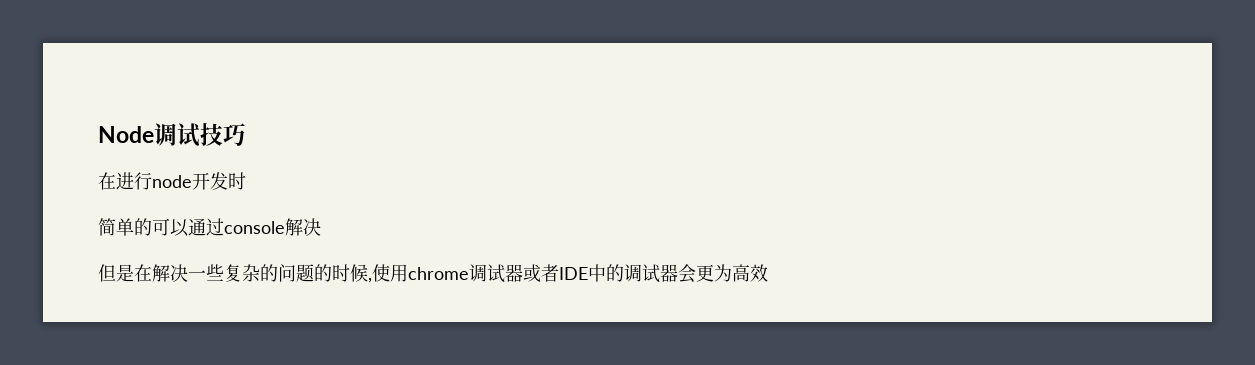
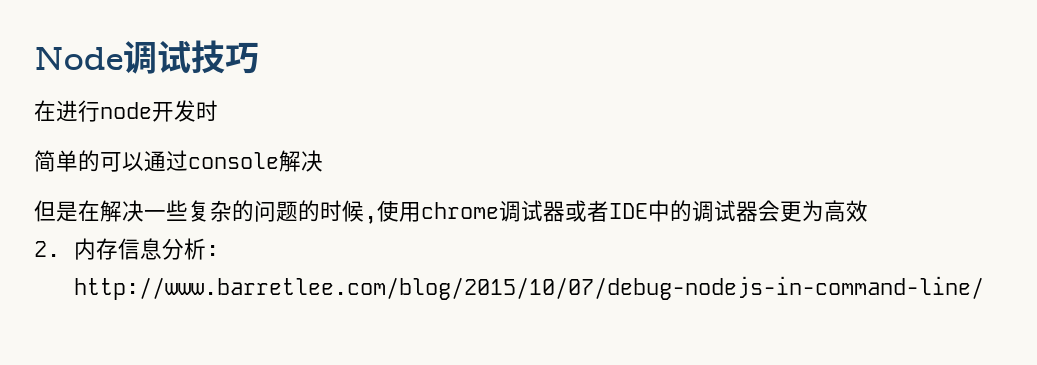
+ 2.内存信息分析: http://www.barretlee.com/blog/2015/10/07/debug-nodejs-in-command-line/

